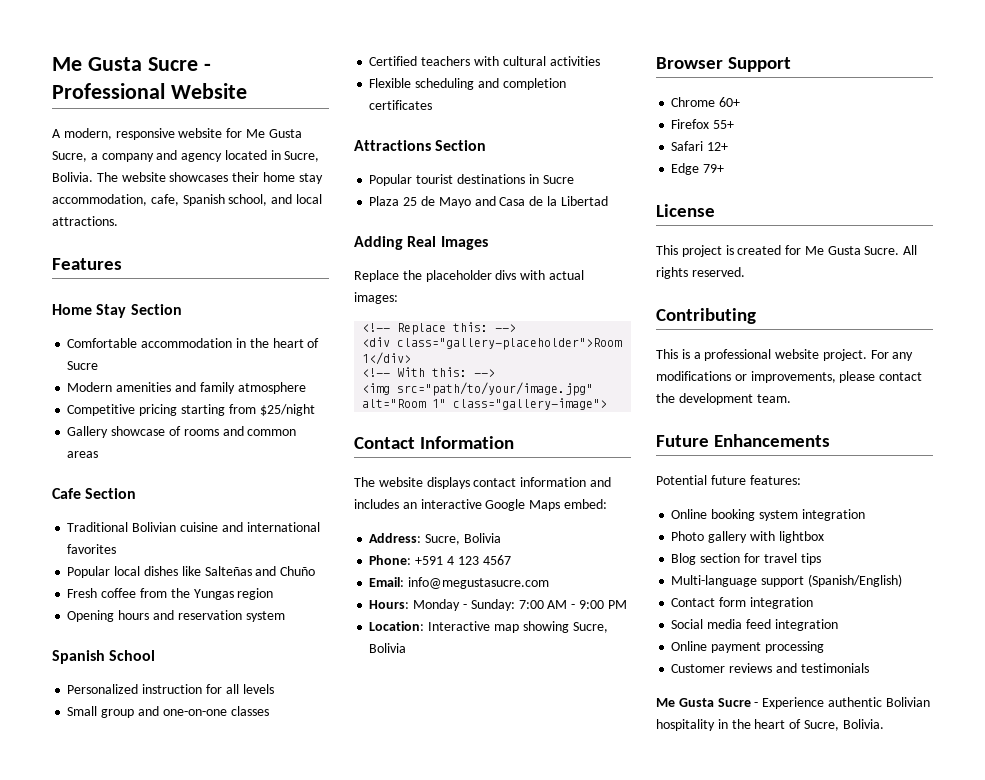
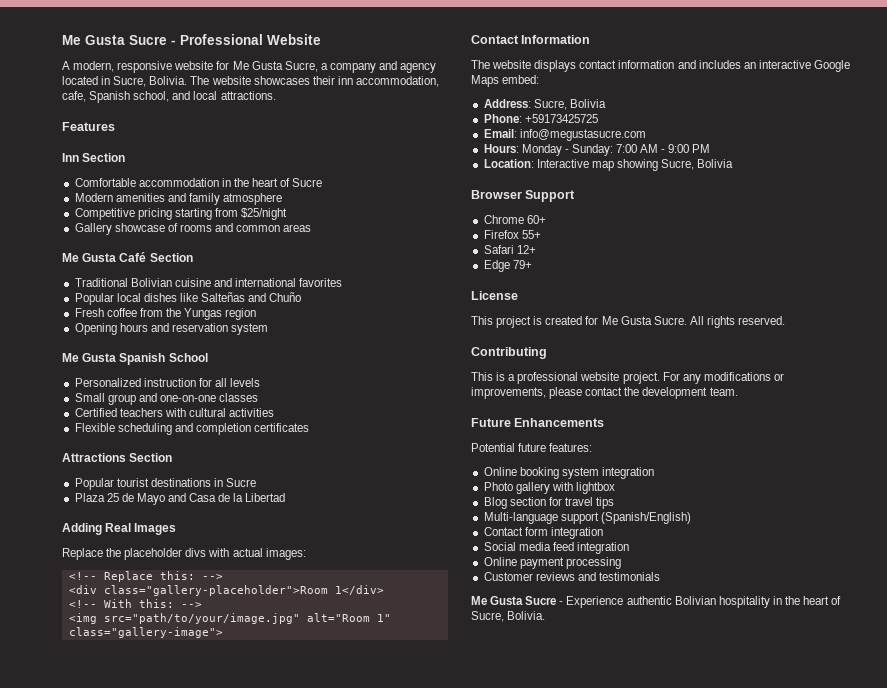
- The website showcases their home stay accommodation, cafe, Spanish school, and local attractions.
+ The website showcases their inn accommodation, cafe, Spanish school, and local attractions.
- Home Stay Section
+ Inn Section
- Cafe Section
+ Me Gusta Café Section
- Spanish School
+ Me Gusta Spanish School
- Phone: +591 4 123 4567
+ Phone: +59173425725

